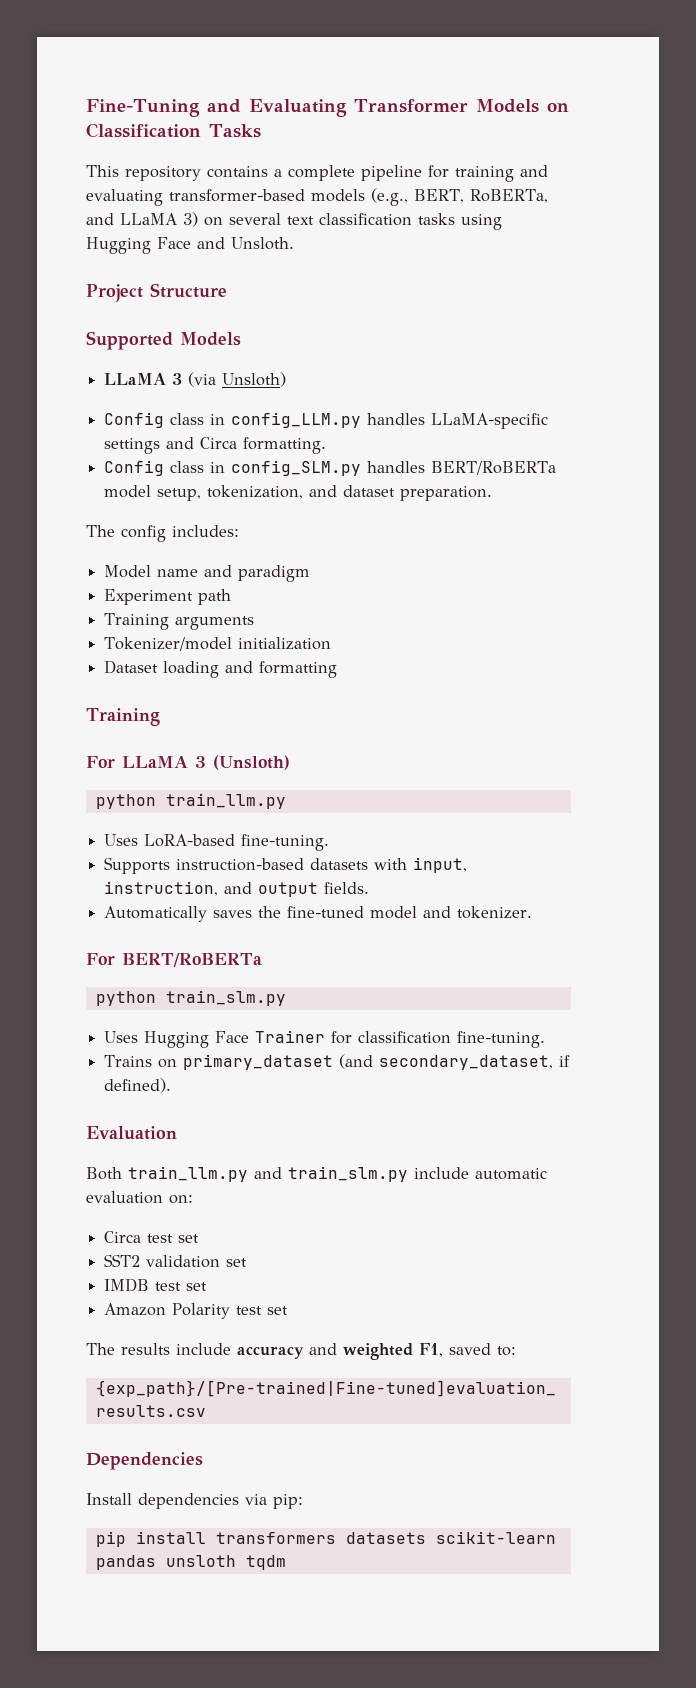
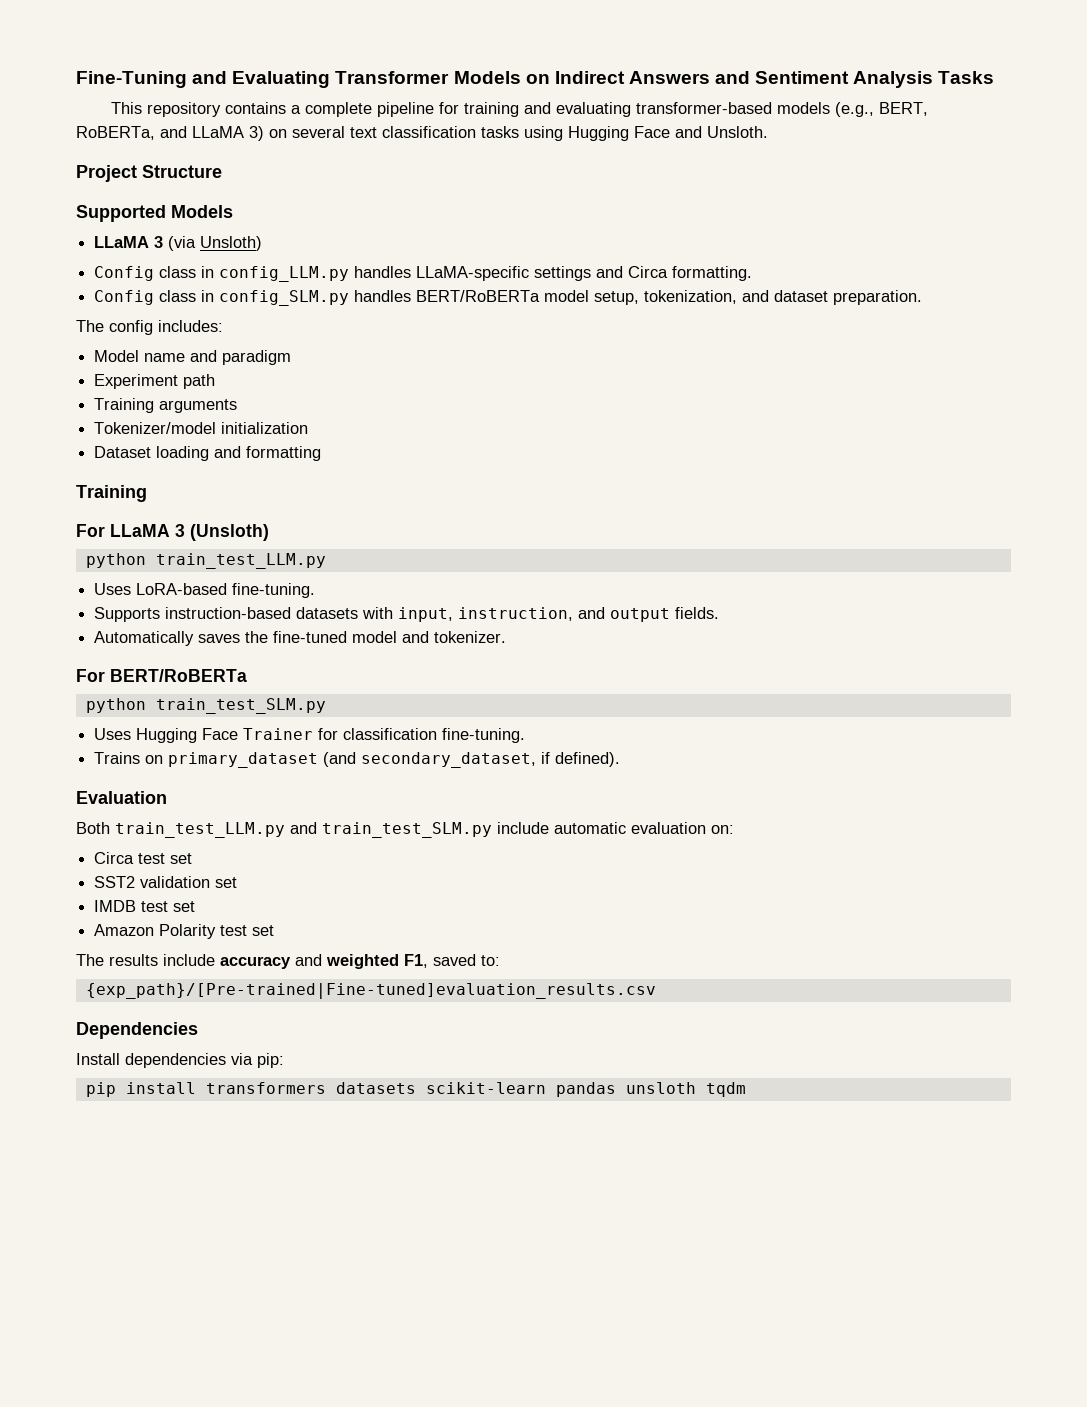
- Fine-Tuning and Evaluating Transformer Models on Classification Tasks
+ Fine-Tuning and Evaluating Transformer Models on Indirect Answers and Sentiment Analysis Tasks
- python train_llm.py
+ python train_test_LLM.py
- python train_slm.py
+ python train_test_SLM.py
- Both train_llm.py and train_slm.py include automatic evaluation on:
+ Both train_test_LLM.py and train_test_SLM.py include automatic evaluation on:

